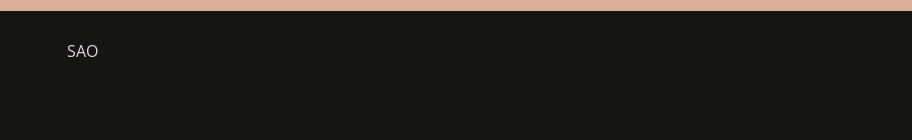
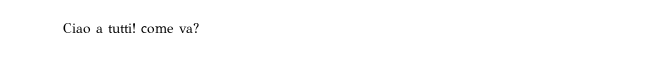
- SAO
+ Ciao a tutti! come va?

